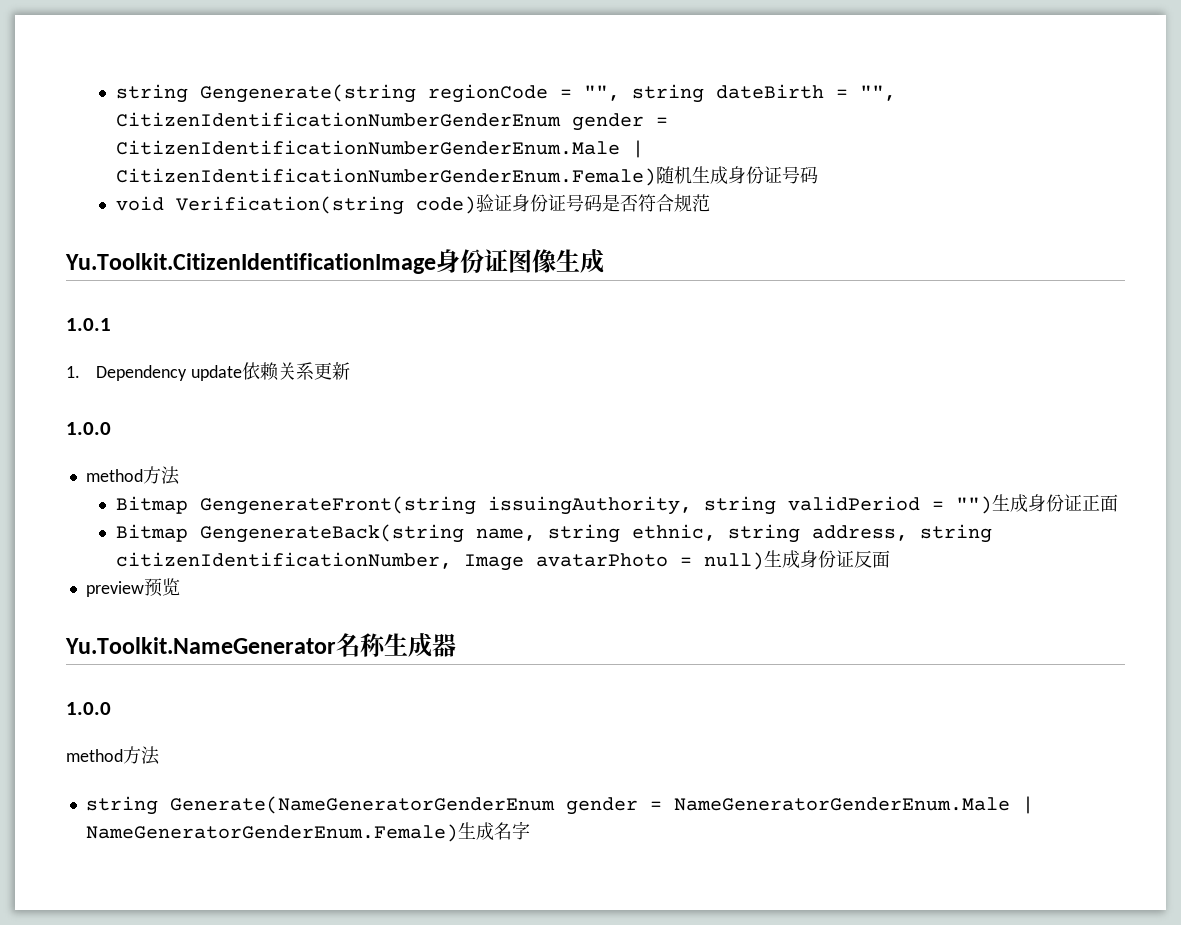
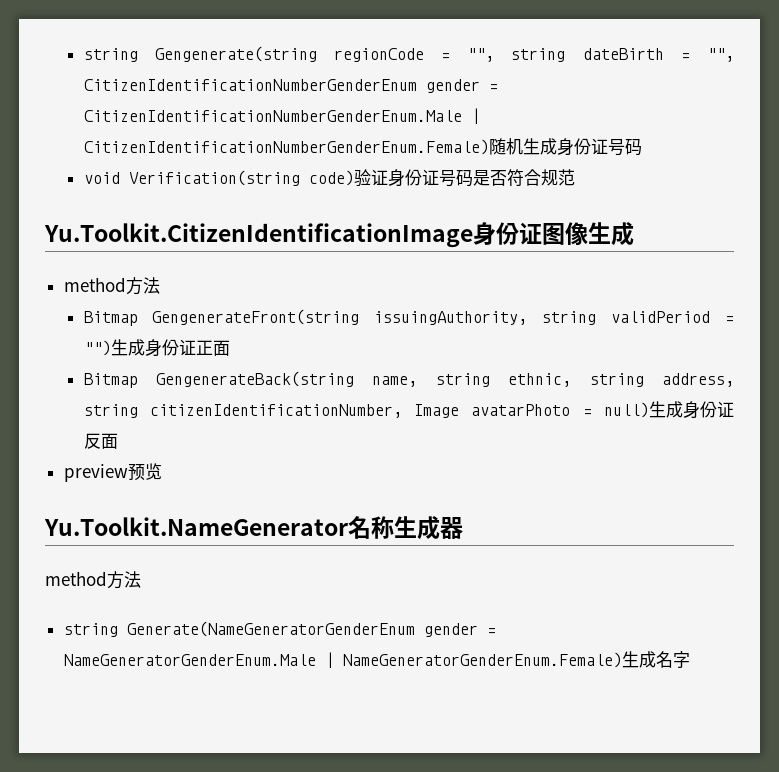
- 1.0.1
- 1. Dependency update依赖关系更新
- 1.0.0
  Yu.Toolkit.NameGenerator名称生成器
- 1.0.0

